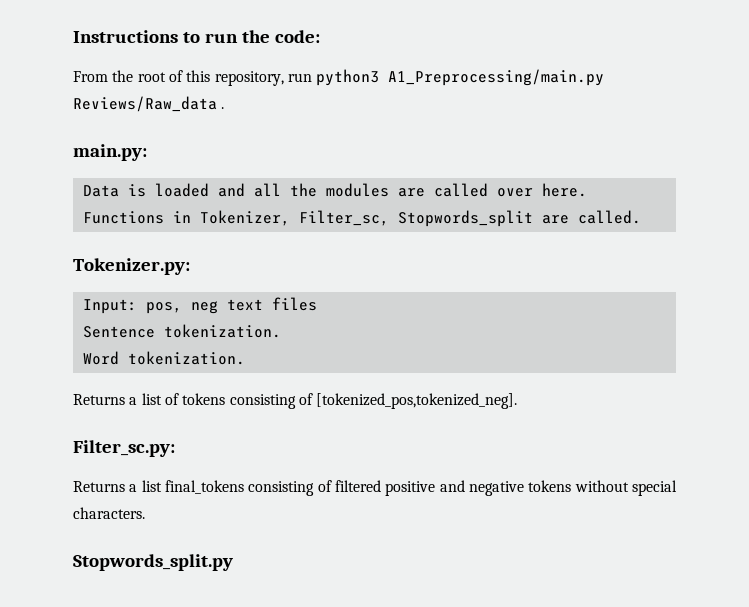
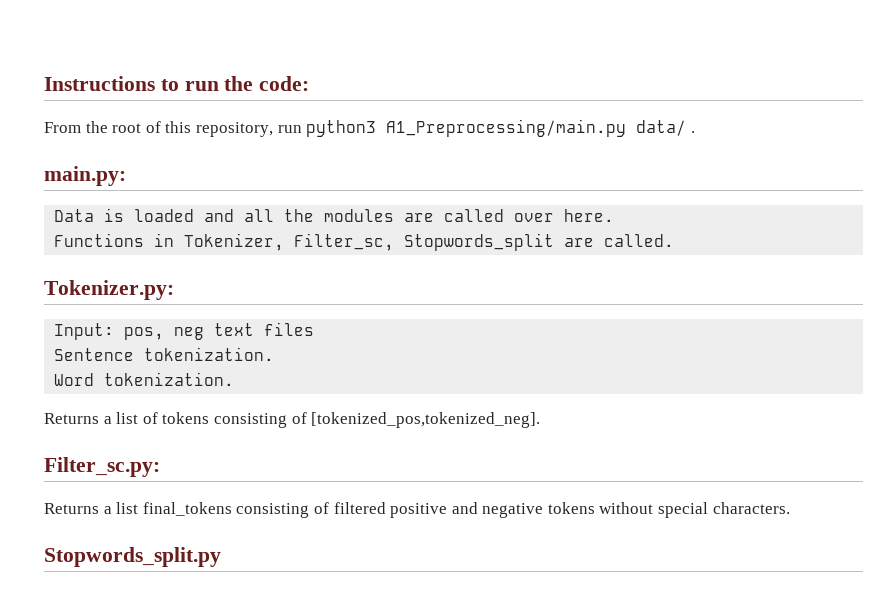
- From the root of this repository, run python3 A1_Preprocessing/main.py Reviews/Raw_data .
+ From the root of this repository, run python3 A1_Preprocessing/main.py data/ .

